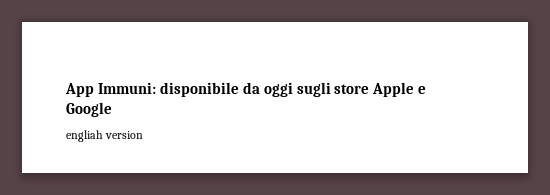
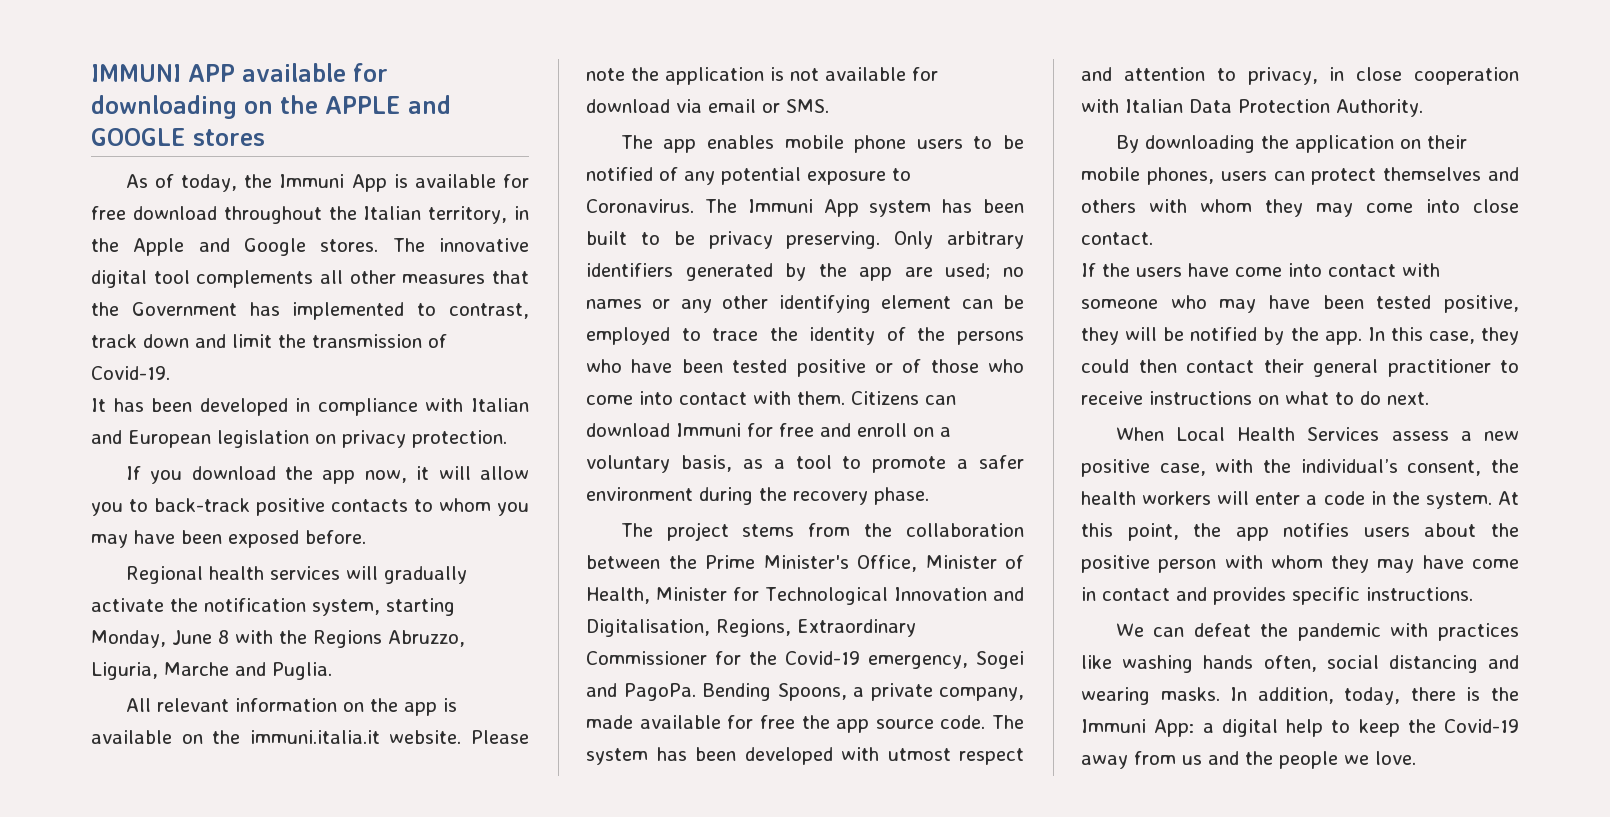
- App Immuni: disponibile da oggi sugli store Apple e Google
- engliah version
+ IMMUNI APP available for downloading on the APPLE and GOOGLE stores
+ As of today, the Immuni App is available for free download throughout the Italian territory, in the Apple and Google stores. The innovative digital tool complements all other measures that the Government has implemented to contrast, track down and limit the transmission of Covid-19.
+ It has been developed in compliance with Italian and European legislation on privacy protection.
+ If you download the app now, it will allow you to back-track positive contacts to whom you may have been exposed before.
+ Regional health services will gradually activate the notification system, starting Monday, June 8 with the Regions Abruzzo, Liguria, Marche and Puglia.
+ All relevant information on the app is available on the immuni.italia.it website. Please note the application is not available for download via email or SMS.
+ The app enables mobile phone users to be notified of any potential exposure to Coronavirus. The Immuni App system has been built to be privacy preserving. Only arbitrary identifiers generated by the app are used; no names or any other identifying element can be employed to trace the identity of the persons who have been tested positive or of those who come into contact with them. Citizens can download Immuni for free and enroll on a voluntary basis, as a tool to promote a safer environment during the recovery phase.
+ The project stems from the collaboration between the Prime Minister's Office, Minister of Health, Minister for Technological Innovation and Digitalisation, Regions, Extraordinary Commissioner for the Covid-19 emergency, Sogei and PagoPa. Bending Spoons, a private company, made available for free the app source code. The system has been developed with utmost respect and attention to privacy, in close cooperation with Italian Data Protection Authority.
+ By downloading the application on their mobile phones, users can protect themselves and others with whom they may come into close contact.
+ If the users have come into contact with someone who may have been tested positive, they will be notified by the app. In this case, they could then contact their general practitioner to receive instructions on what to do next.
+ When Local Health Services assess a new positive case, with the individual’s consent, the health workers will enter a code in the system. At this point, the app notifies users about the positive person with whom they may have come in contact and provides specific instructions.
+ We can defeat the pandemic with practices like washing hands often, social distancing and wearing masks. In addition, today, there is the Immuni App: a digital help to keep the Covid-19 away from us and the people we love.

